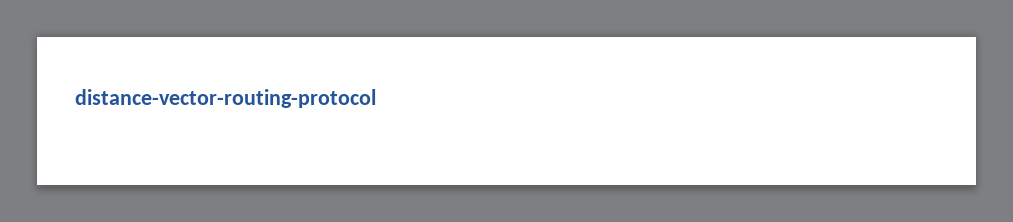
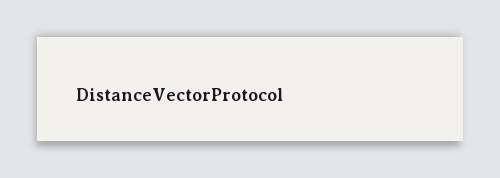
- distance-vector-routing-protocol
+ DistanceVectorProtocol

